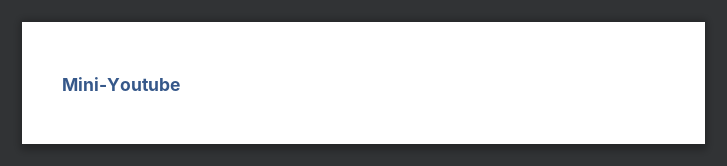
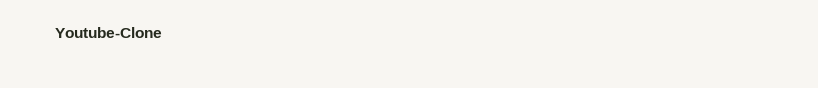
- Mini-Youtube
+ Youtube-Clone

